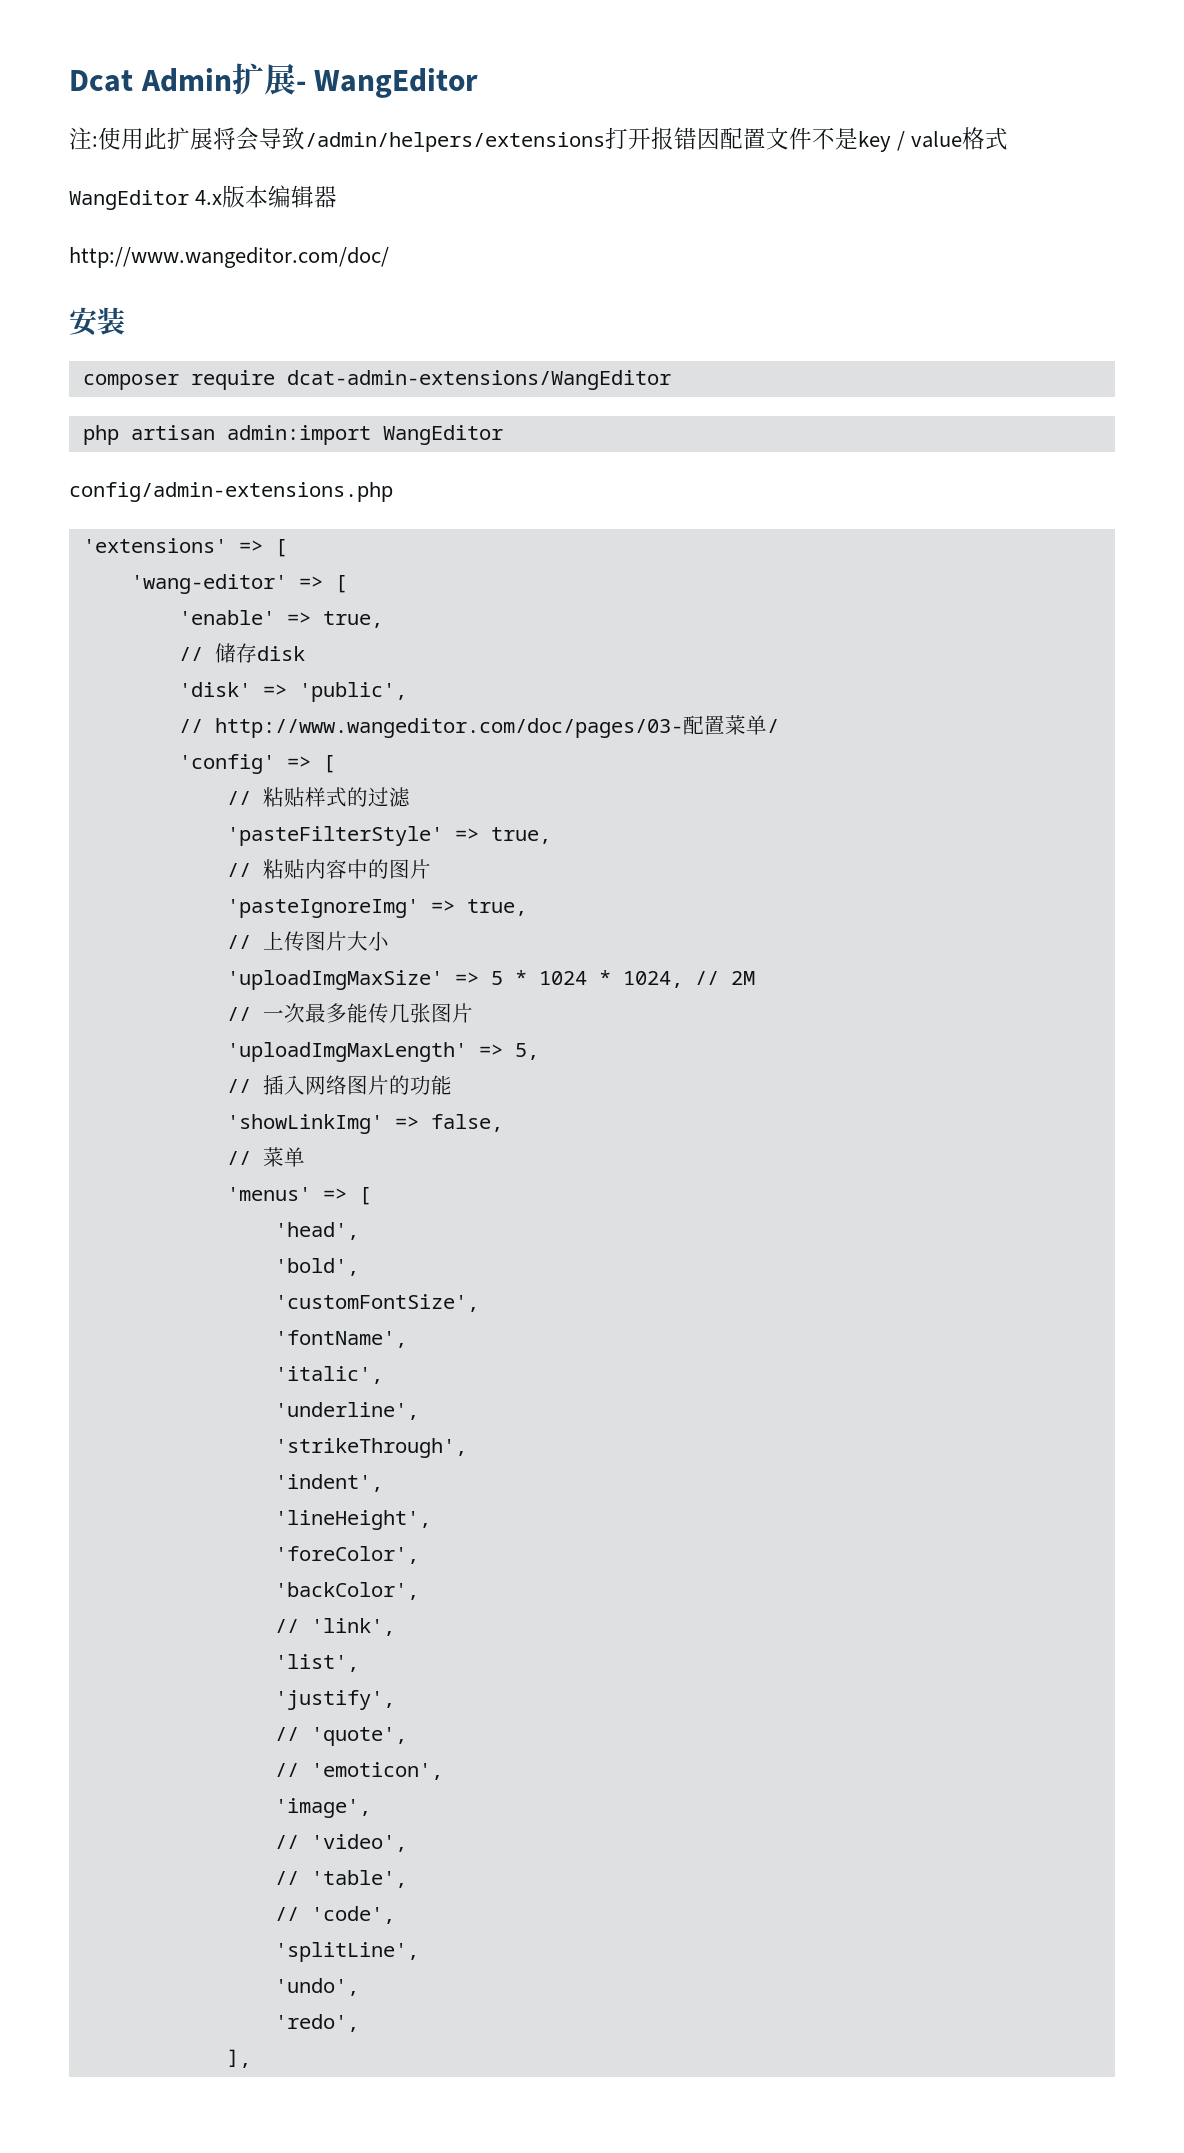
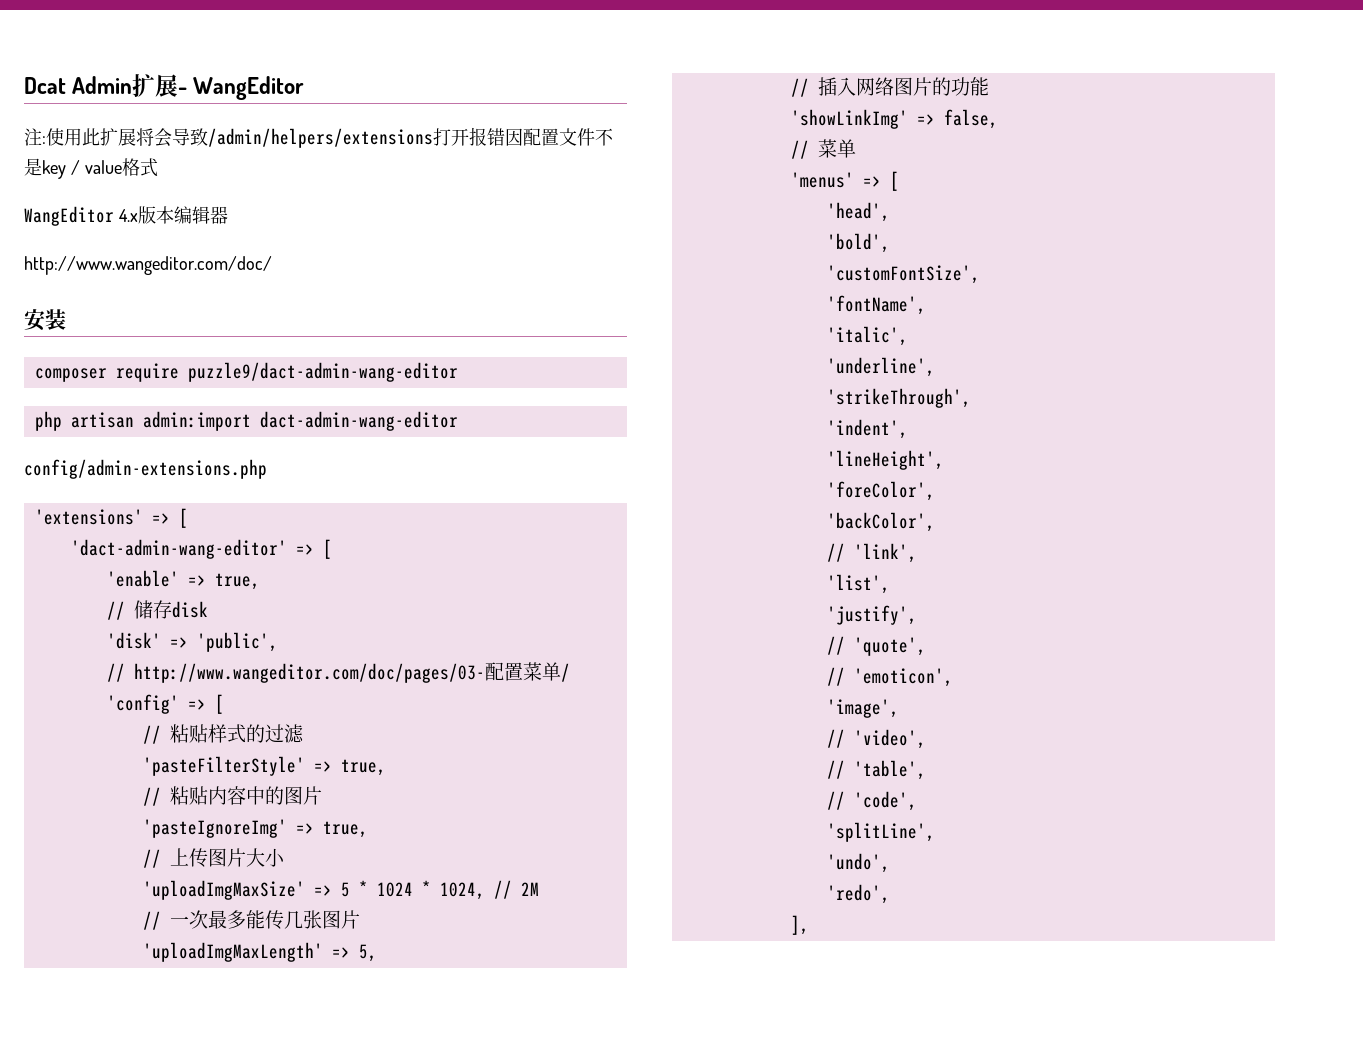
- composer require dcat-admin-extensions/WangEditor
+ composer require puzzle9/dact-admin-wang-editor
- php artisan admin:import WangEditor
+ php artisan admin:import dact-admin-wang-editor
- 'wang-editor' => [
+ 'dact-admin-wang-editor' => [

